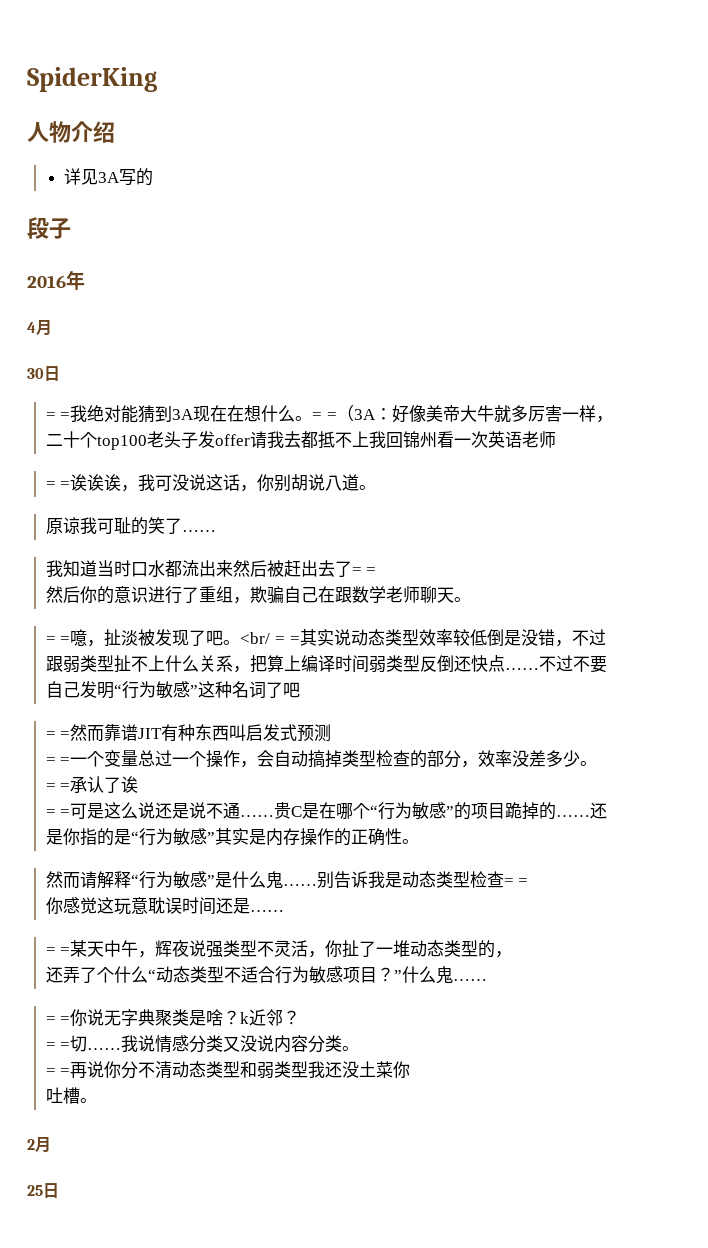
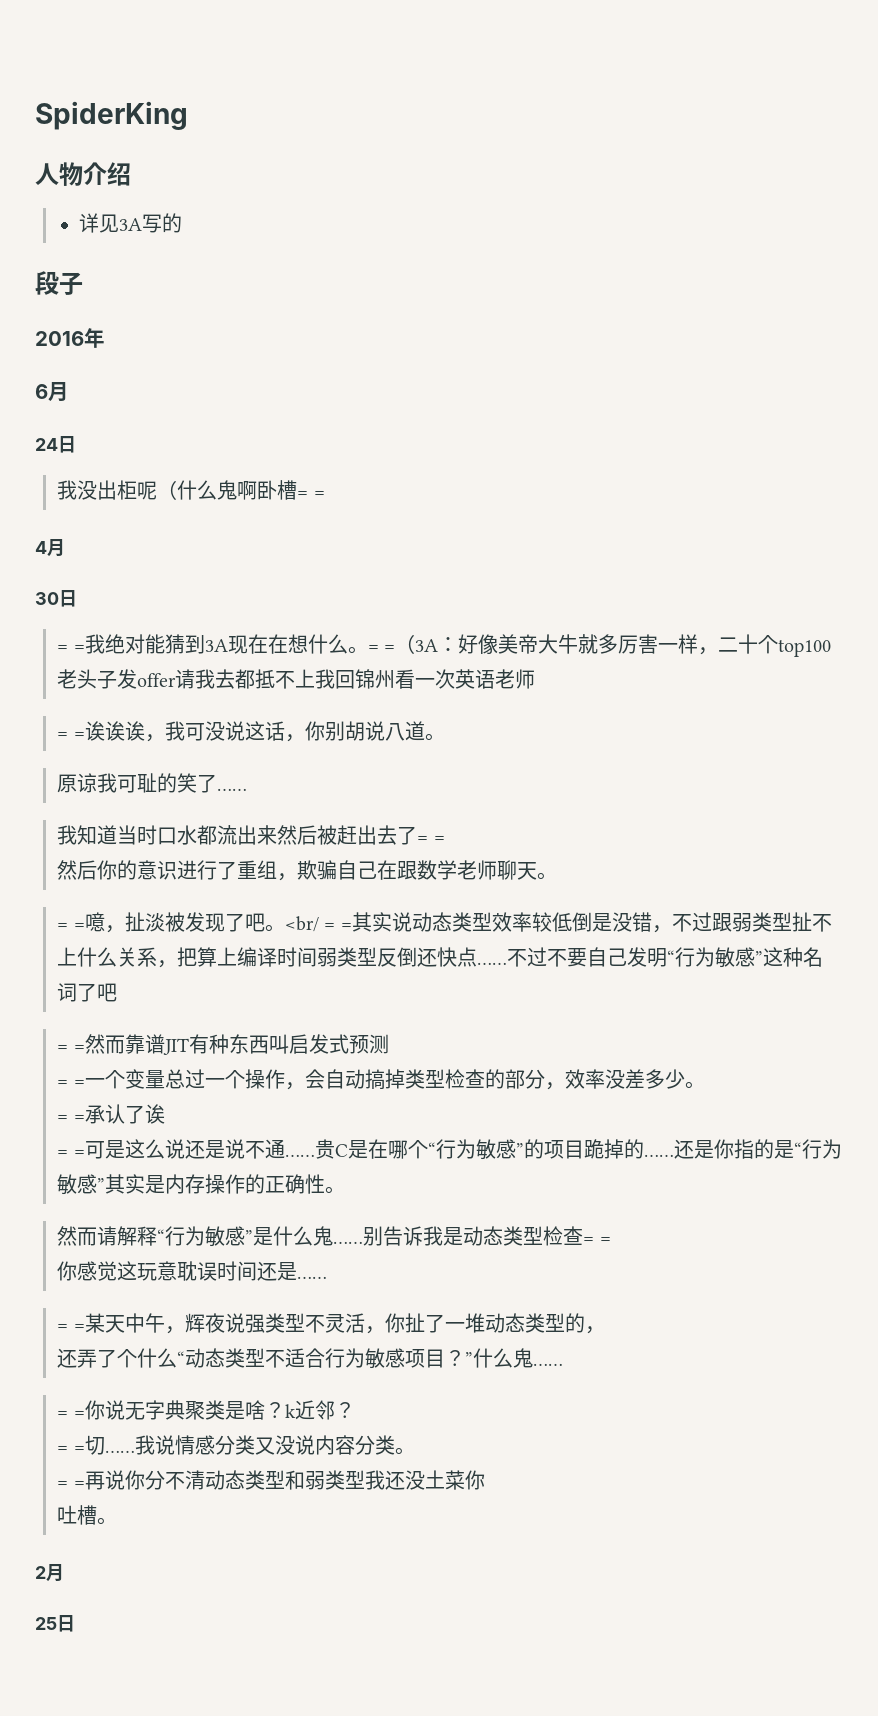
+ 6月
+ 24日
+ 我没出柜呢（什么鬼啊卧槽= =

